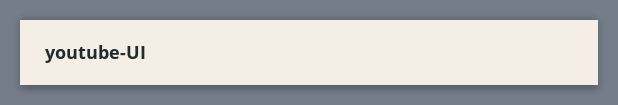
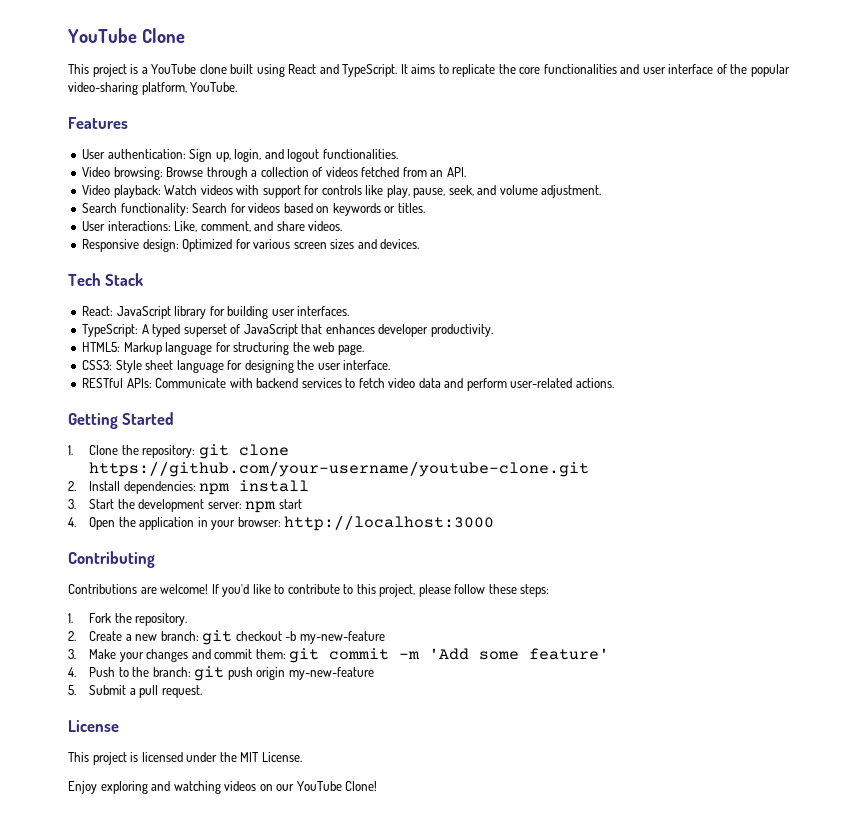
- youtube-UI
+ YouTube Clone
+ This project is a YouTube clone built using React and TypeScript. It aims to replicate the core functionalities and user interface of the popular video-sharing platform, YouTube.
+ Features
+ User authentication: Sign up, login, and logout functionalities.
+ Video browsing: Browse through a collection of videos fetched from an API.
+ Video playback: Watch videos with support for controls like play, pause, seek, and volume adjustment.
+ Search functionality: Search for videos based on keywords or titles.
+ User interactions: Like, comment, and share videos.
+ Responsive design: Optimized for various screen sizes and devices.
+ Tech Stack
+ React: JavaScript library for building user interfaces.
+ TypeScript: A typed superset of JavaScript that enhances developer productivity.
+ HTML5: Markup language for structuring the web page.
+ CSS3: Style sheet language for designing the user interface.
+ RESTful APIs: Communicate with backend services to fetch video data and perform user-related actions.
+ Getting Started
+ 1. Clone the repository: git clone https://github.com/your-username/youtube-clone.git
+ 2. Install dependencies: npm install
+ 3. Start the development server: npm start
+ 4. Open the application in your browser: http://localhost:3000
+ Contributing
+ Contributions are welcome! If you'd like to contribute to this project, please follow these steps:
+ 1. Fork the repository.
+ 2. Create a new branch: git checkout -b my-new-feature
+ 3. Make your changes and commit them: git commit -m 'Add some feature'
+ 4. Push to the branch: git push origin my-new-feature
+ 5. Submit a pull request.
+ License
+ This project is licensed under the MIT License.
+ Enjoy exploring and watching videos on our YouTube Clone!

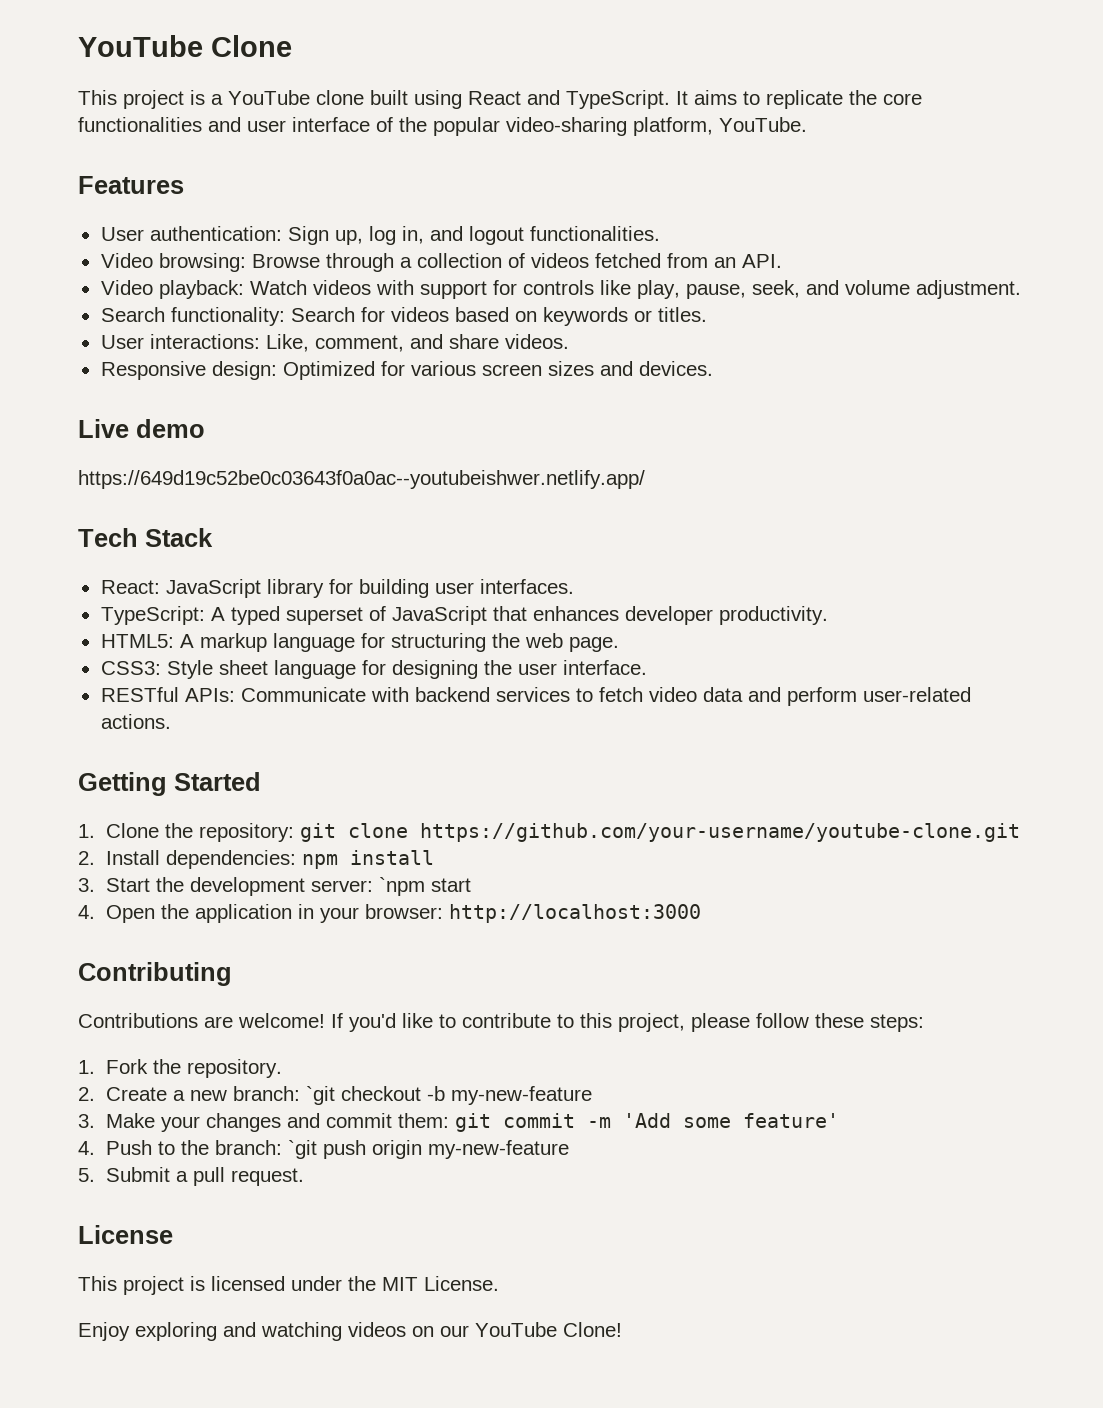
- User authentication: Sign up, login, and logout functionalities.
+ User authentication: Sign up, log in, and logout functionalities.
+ Live demo
+ https://649d19c52be0c03643f0a0ac--youtubeishwer.netlify.app/
- HTML5: Markup language for structuring the web page.
+ HTML5: A markup language for structuring the web page.
- 3. Start the development server: npm start
+ 3. Start the development server: `npm start
- 2. Create a new branch: git checkout -b my-new-feature
+ 2. Create a new branch: `git checkout -b my-new-feature
- 4. Push to the branch: git push origin my-new-feature
+ 4. Push to the branch: `git push origin my-new-feature

